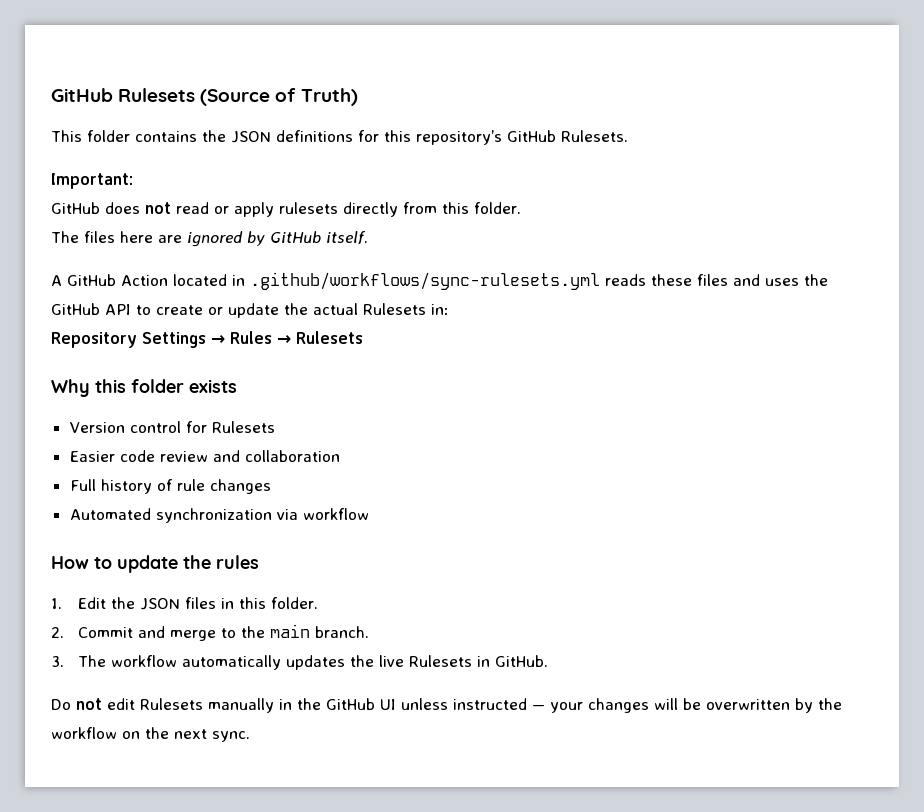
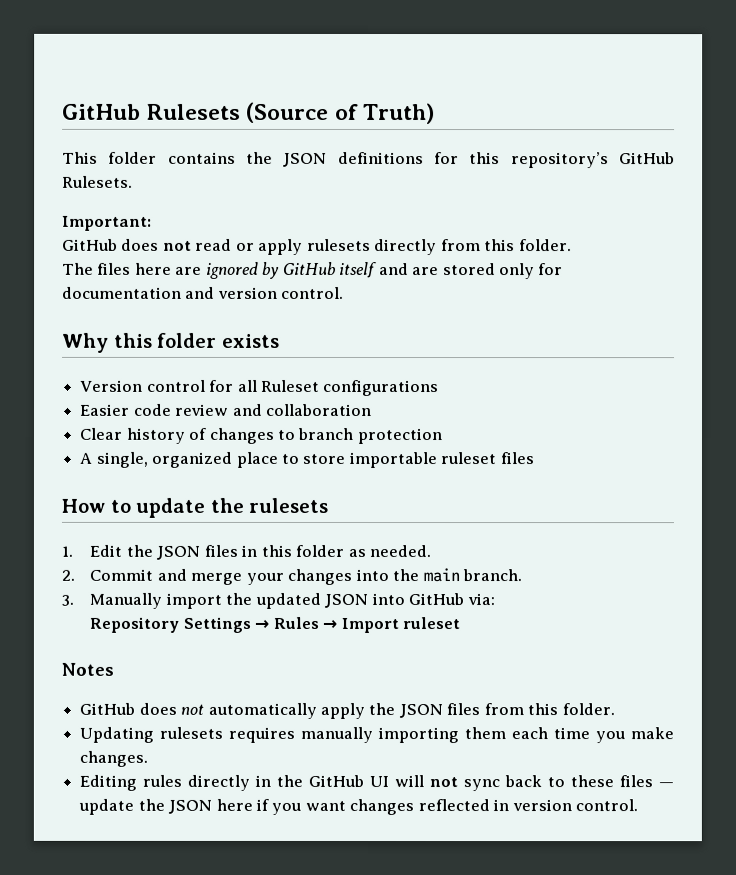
- The files here are ignored by GitHub itself.
- A GitHub Action located in .github/workflows/sync-rulesets.yml reads these files and uses the GitHub API to create or update the actual Rulesets in:
- Repository Settings → Rules → Rulesets
+ The files here are ignored by GitHub itself and are stored only for documentation and version control.
- Version control for Rulesets
+ Version control for all Ruleset configurations
- Full history of rule changes
- Automated synchronization via workflow
+ Clear history of changes to branch protection
+ A single, organized place to store importable ruleset files
- How to update the rules
+ How to update the rulesets
- 1. Edit the JSON files in this folder.
+ 1. Edit the JSON files in this folder as needed.
- 2. Commit and merge to the main branch.
+ 2. Commit and merge your changes into the main branch.
- 3. The workflow automatically updates the live Rulesets in GitHub.
- Do not edit Rulesets manually in the GitHub UI unless instructed — your changes will be overwritten by the workflow on the next sync.
+ 3. Manually import the updated JSON into GitHub via:
+ Repository Settings → Rules → Import ruleset
+ Notes
+ GitHub does not automatically apply the JSON files from this folder.
+ Updating rulesets requires manually importing them each time you make changes.
+ Editing rules directly in the GitHub UI will not sync back to these files — update the JSON here if you want changes reflected in version control.

